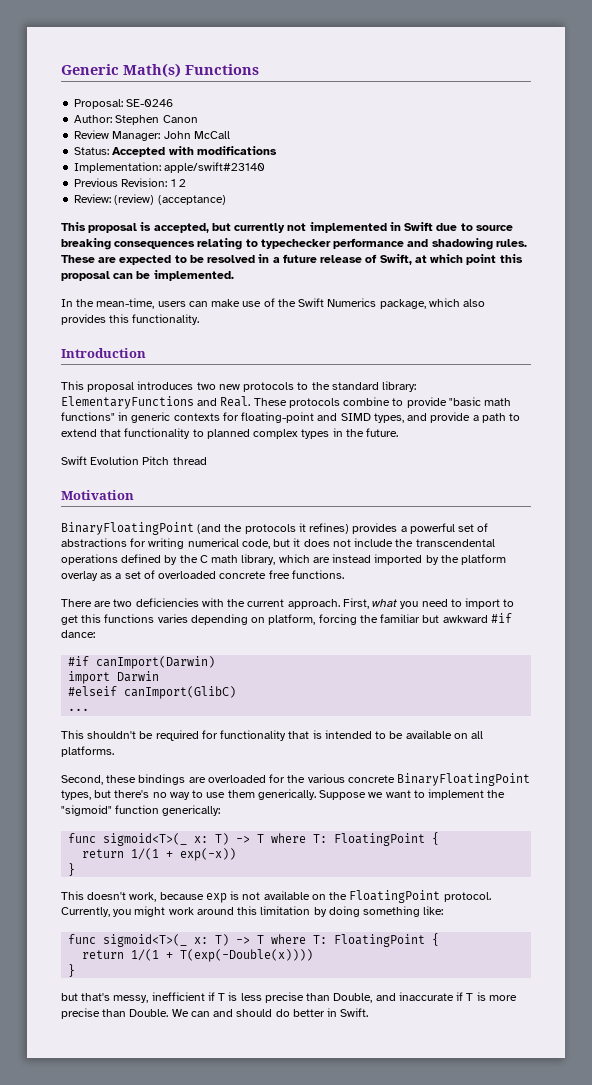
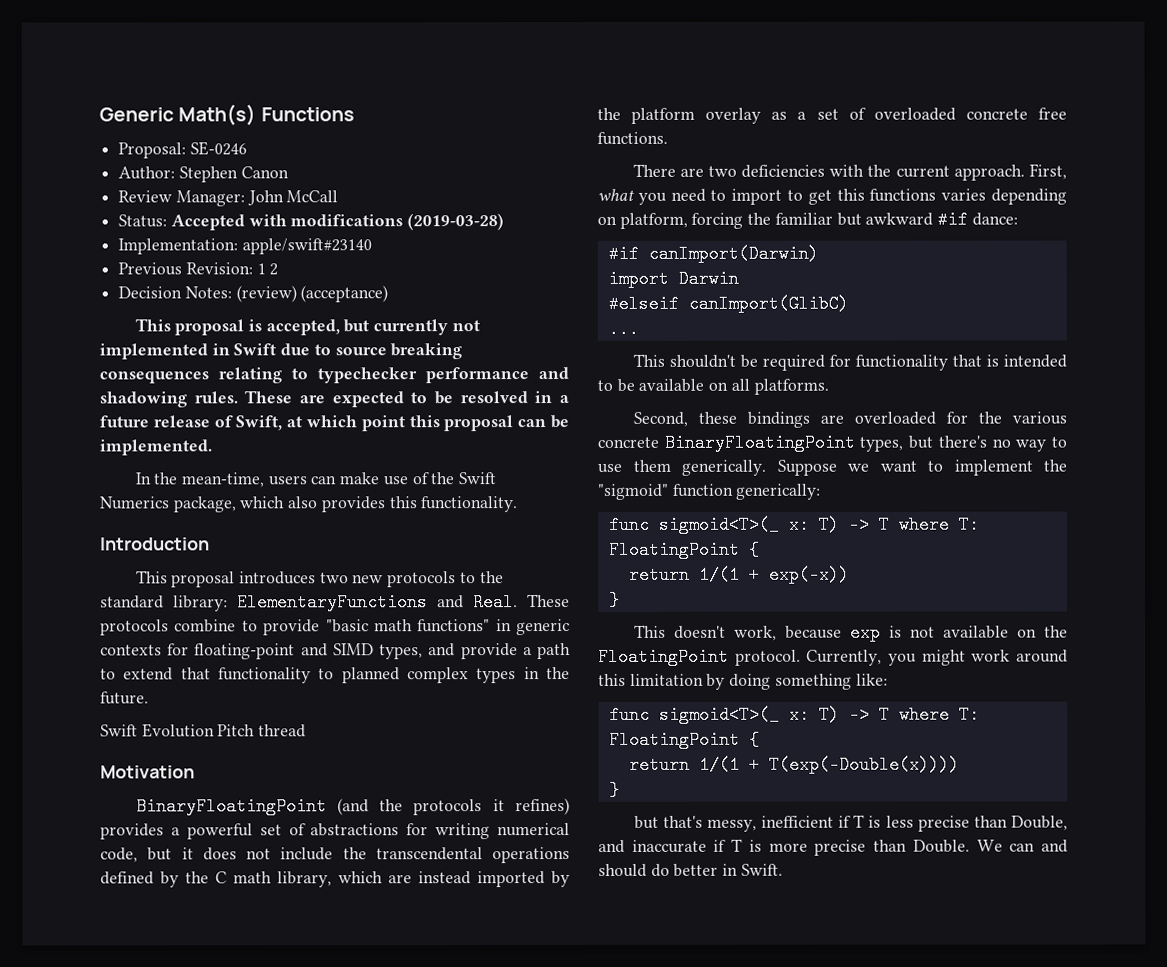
- Status: Accepted with modifications
+ Status: Accepted with modifications (2019-03-28)
- Review: (review) (acceptance)
+ Decision Notes: (review) (acceptance)

